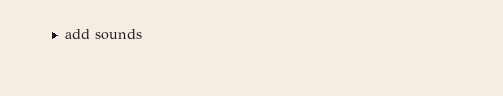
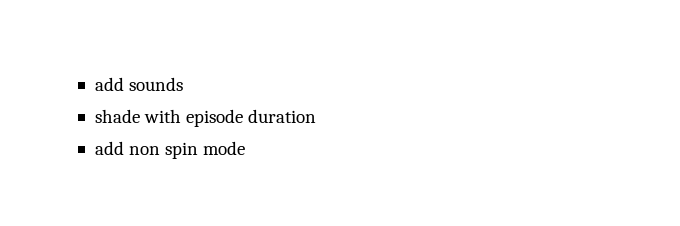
+ shade with episode duration
+ add non spin mode

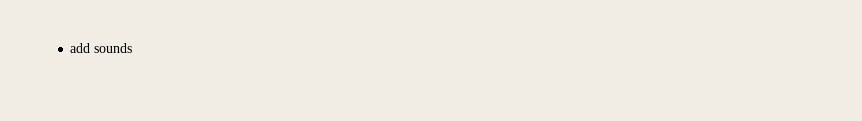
- shade with episode duration
- add non spin mode

